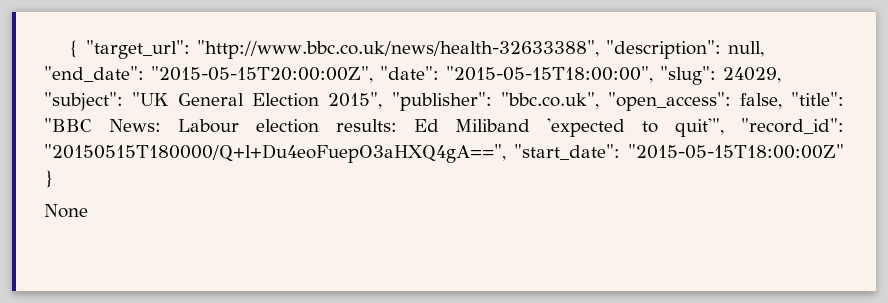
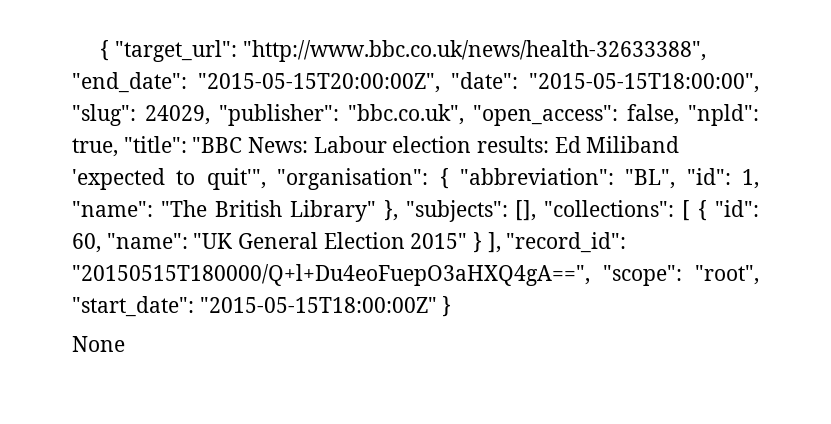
- { "target_url": "http://www.bbc.co.uk/news/health-32633388", "description": null, "end_date": "2015-05-15T20:00:00Z", "date": "2015-05-15T18:00:00", "slug": 24029, "subject": "UK General Election 2015", "publisher": "bbc.co.uk", "open_access": false, "title": "BBC News: Labour election results: Ed Miliband 'expected to quit'", "record_id": "20150515T180000/Q+l+Du4eoFuepO3aHXQ4gA==", "start_date": "2015-05-15T18:00:00Z" }
+ { "target_url": "http://www.bbc.co.uk/news/health-32633388", "end_date": "2015-05-15T20:00:00Z", "date": "2015-05-15T18:00:00", "slug": 24029, "publisher": "bbc.co.uk", "open_access": false, "npld": true, "title": "BBC News: Labour election results: Ed Miliband 'expected to quit'", "organisation": { "abbreviation": "BL", "id": 1, "name": "The British Library" }, "subjects": [], "collections": [ { "id": 60, "name": "UK General Election 2015" } ], "record_id": "20150515T180000/Q+l+Du4eoFuepO3aHXQ4gA==", "scope": "root", "start_date": "2015-05-15T18:00:00Z" }

